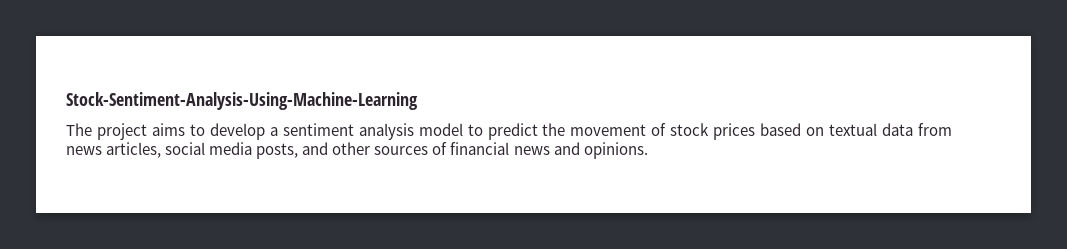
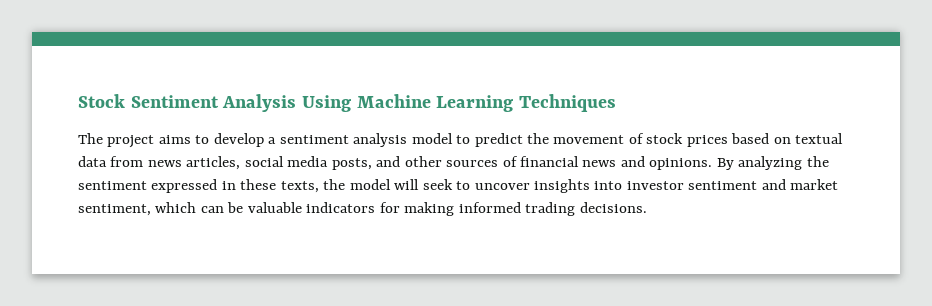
- Stock-Sentiment-Analysis-Using-Machine-Learning
+ Stock Sentiment Analysis Using Machine Learning Techniques
+ By analyzing the sentiment expressed in these texts, the model will seek to uncover insights into investor sentiment and market sentiment, which can be valuable indicators for making informed trading decisions.

